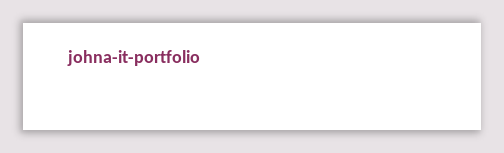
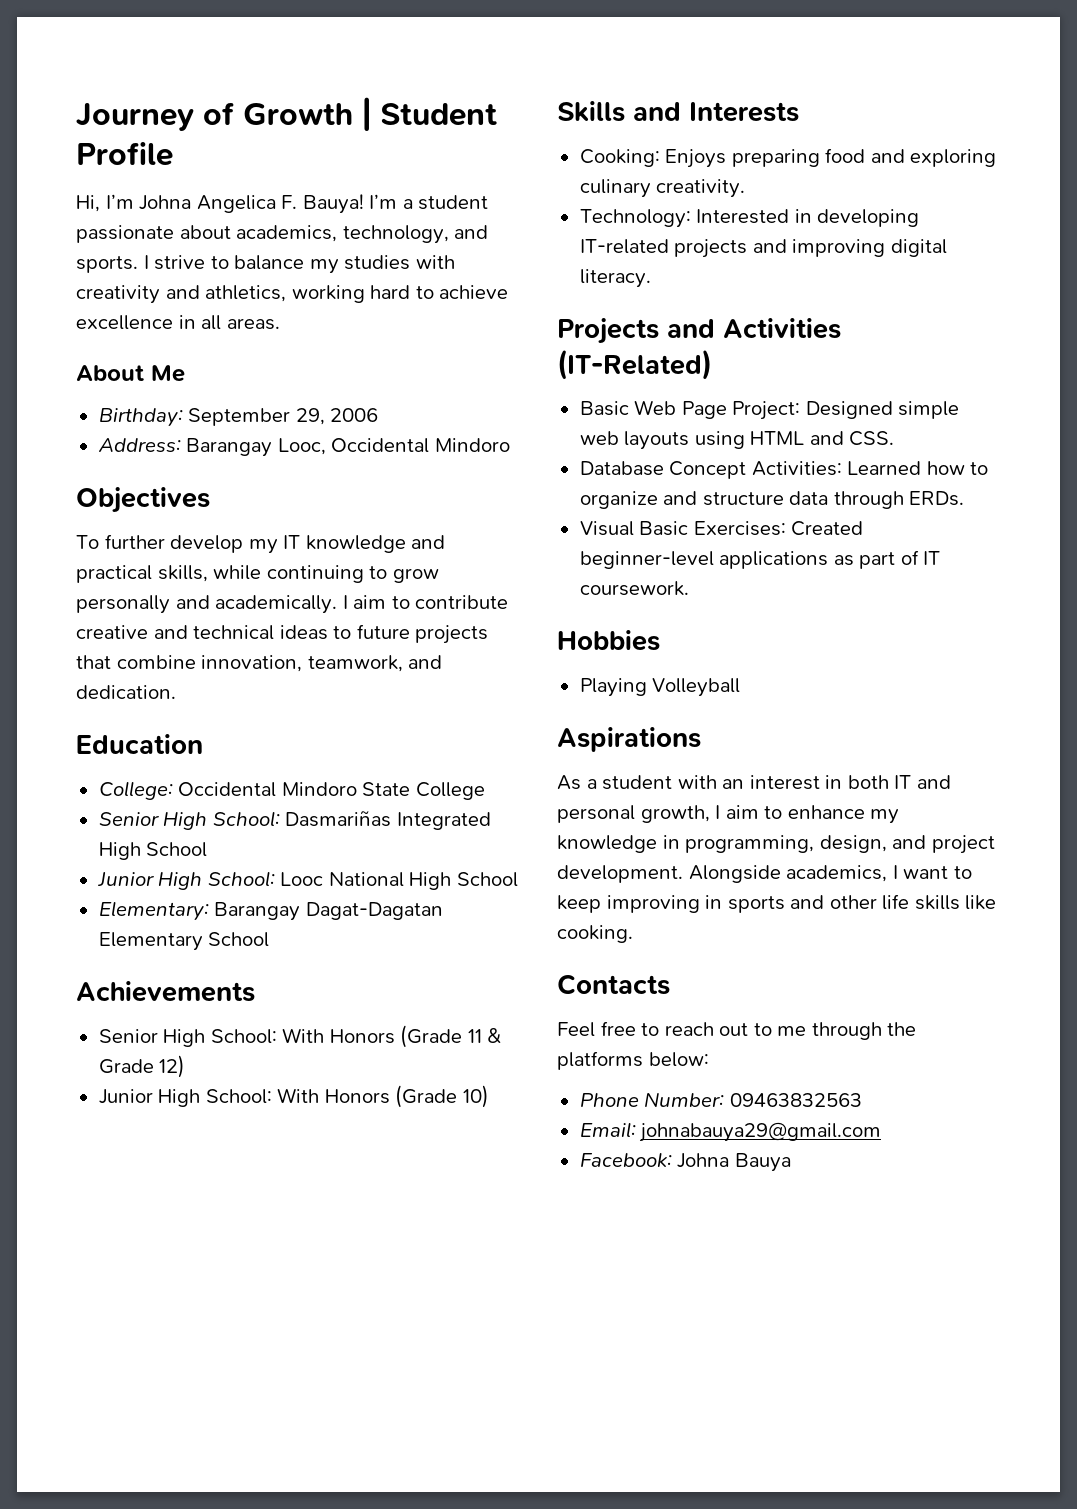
- johna-it-portfolio
+ Journey of Growth | Student Profile
+ Hi, I’m Johna Angelica F. Bauya! I’m a student passionate about academics, technology, and sports. I strive to balance my studies with creativity and athletics, working hard to achieve excellence in all areas.
+ About Me
+ Birthday: September 29, 2006
+ Address: Barangay Looc, Occidental Mindoro
+ Objectives
+ To further develop my IT knowledge and practical skills, while continuing to grow personally and academically. I aim to contribute creative and technical ideas to future projects that combine innovation, teamwork, and dedication.
+ Education
+ College: Occidental Mindoro State College
+ Senior High School: Dasmariñas Integrated High School
+ Junior High School: Looc National High School
+ Elementary: Barangay Dagat-Dagatan Elementary School
+ Achievements
+ Senior High School: With Honors (Grade 11 & Grade 12)
+ Junior High School: With Honors (Grade 10)
+ Skills and Interests
+ Cooking: Enjoys preparing food and exploring culinary creativity.
+ Technology: Interested in developing IT-related projects and improving digital literacy.
+ Projects and Activities (IT-Related)
+ Basic Web Page Project: Designed simple web layouts using HTML and CSS.
+ Database Concept Activities: Learned how to organize and structure data through ERDs.
+ Visual Basic Exercises: Created beginner-level applications as part of IT coursework.
+ Hobbies
+ Playing Volleyball
+ Aspirations
+ As a student with an interest in both IT and personal growth, I aim to enhance my knowledge in programming, design, and project development. Alongside academics, I want to keep improving in sports and other life skills like cooking.
+ Contacts
+ Feel free to reach out to me through the platforms below:
+ Phone Number: 09463832563
+ Email: johnabauya29@gmail.com
+ Facebook: Johna Bauya

